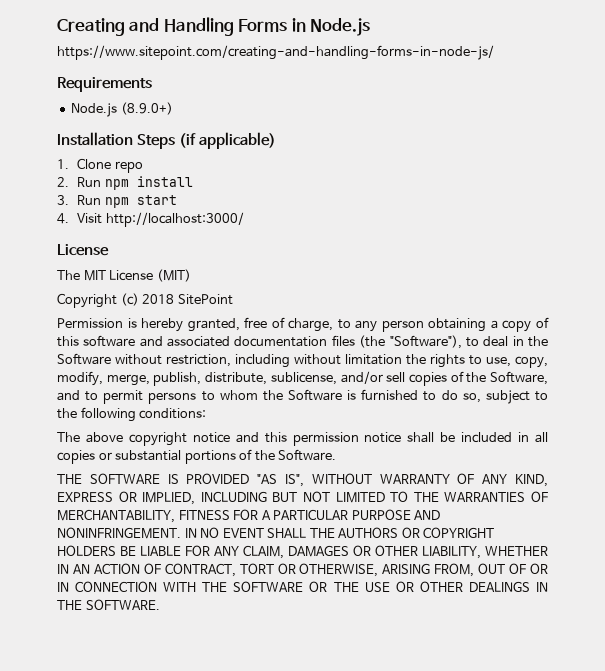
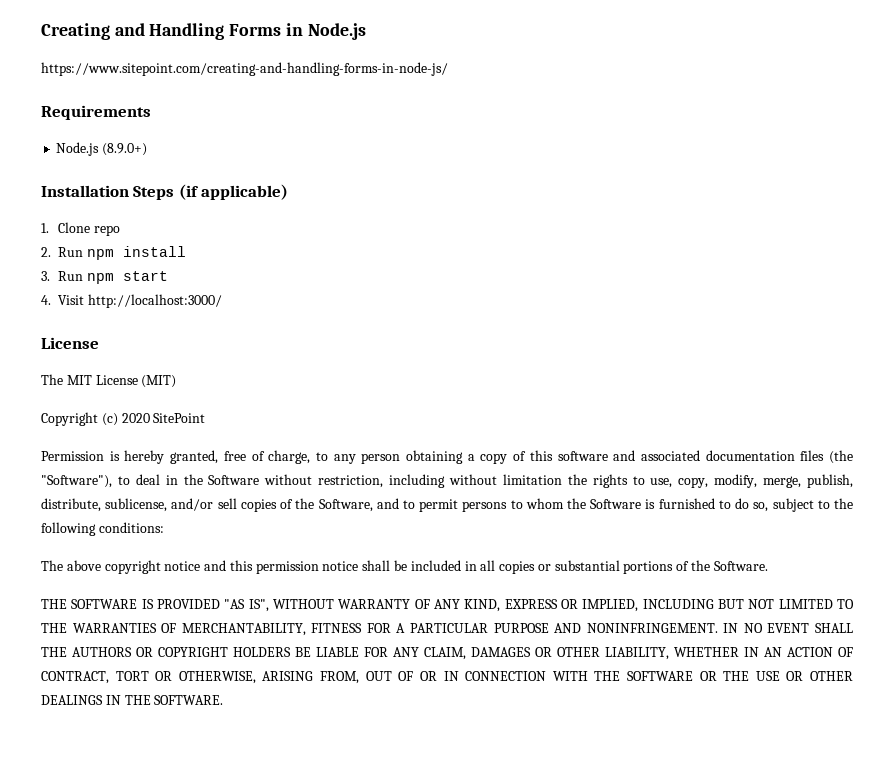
- Copyright (c) 2018 SitePoint
+ Copyright (c) 2020 SitePoint

